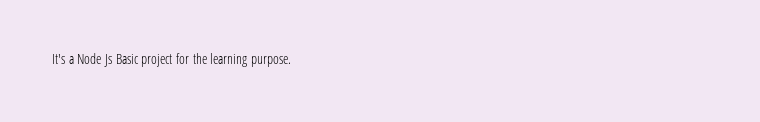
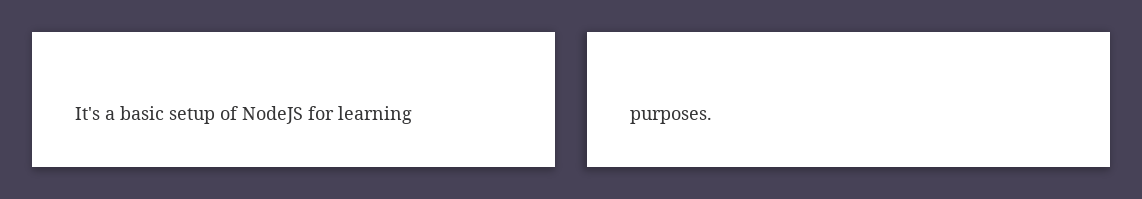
- It's a Node Js Basic project for the learning purpose.
+ It's a basic setup of NodeJS for learning purposes.

